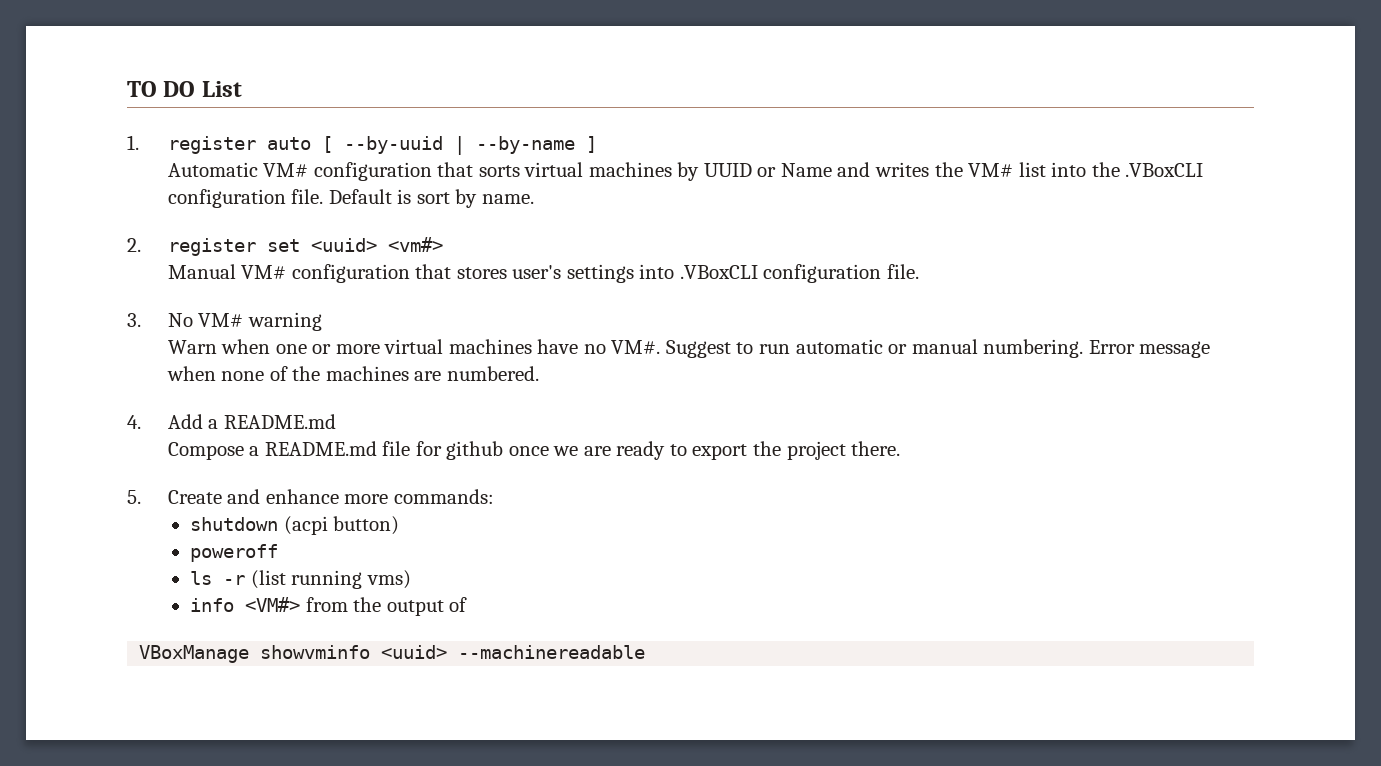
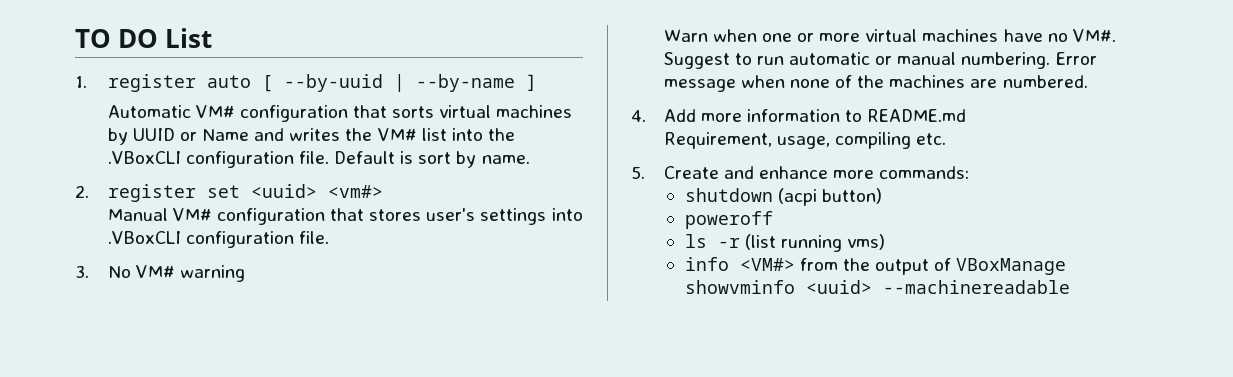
- 4. Add a README.md
- Compose a README.md file for github once we are ready to export the project there.
+ 4. Add more information to README.md
+ Requirement, usage, compiling etc.
- info <VM#> from the output of
- VBoxManage showvminfo <uuid> --machinereadable
+ info <VM#> from the output of VBoxManage showvminfo <uuid> --machinereadable

